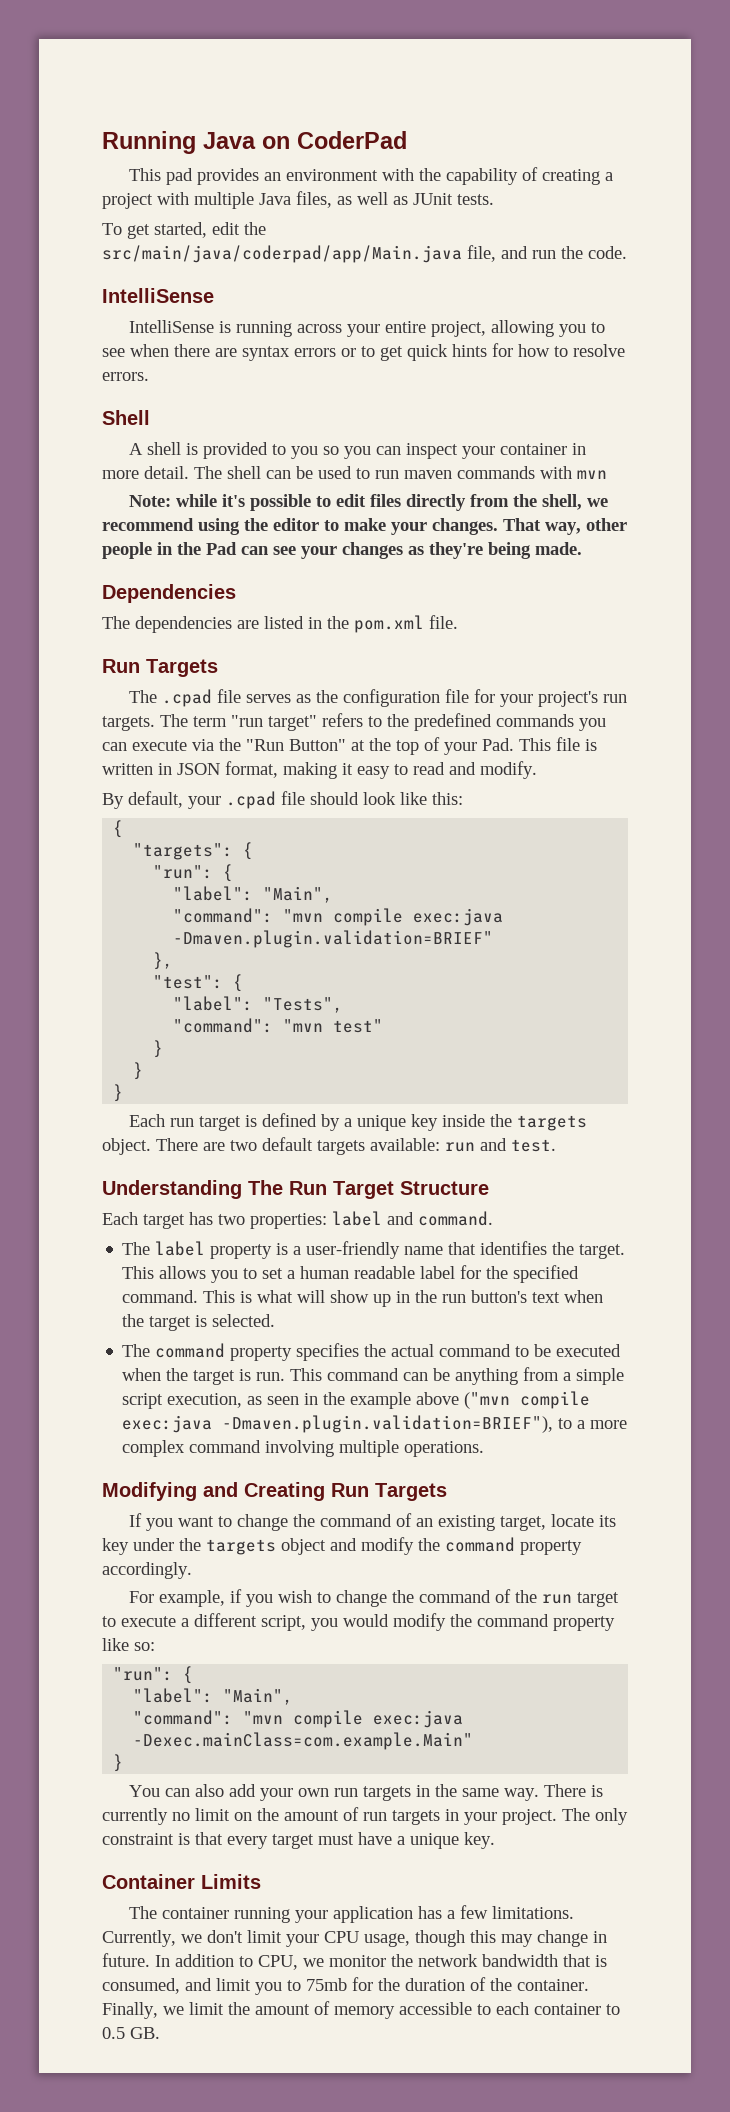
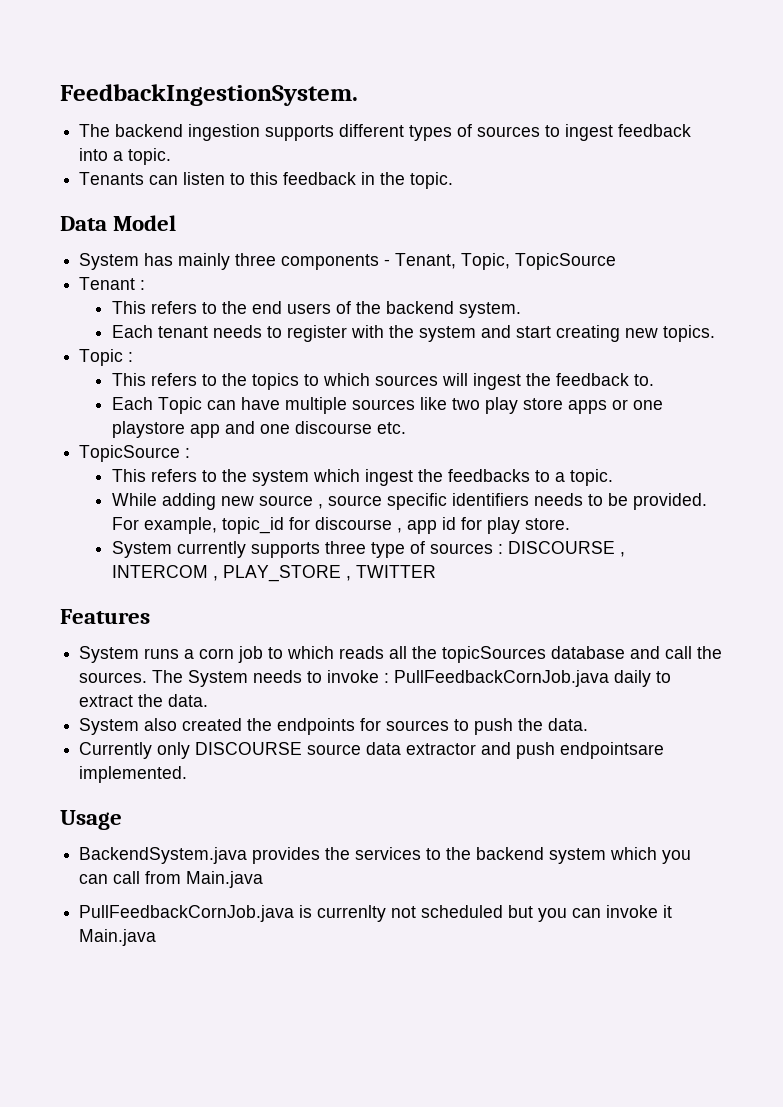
- Running Java on CoderPad
- This pad provides an environment with the capability of creating a project with multiple Java files, as well as JUnit tests.
- To get started, edit the src/main/java/coderpad/app/Main.java file, and run the code.
- IntelliSense
- IntelliSense is running across your entire project, allowing you to see when there are syntax errors or to get quick hints for how to resolve errors.
- Shell
- A shell is provided to you so you can inspect your container in more detail. The shell can be used to run maven commands with mvn
- Note: while it's possible to edit files directly from the shell, we recommend using the editor to make your changes. That way, other people in the Pad can see your changes as they're being made.
- Dependencies
- The dependencies are listed in the pom.xml file.
- Run Targets
- The .cpad file serves as the configuration file for your project's run targets. The term "run target" refers to the predefined commands you can execute via the "Run Button" at the top of your Pad. This file is written in JSON format, making it easy to read and modify.
- By default, your .cpad file should look like this:
- {
- "targets": {
- "run": {
- "label": "Main",
- "command": "mvn compile exec:java -Dmaven.plugin.validation=BRIEF"
- },
- "test": {
- "label": "Tests",
- "command": "mvn test"
- }
- }
- }
- Each run target is defined by a unique key inside the targets object. There are two default targets available: run and test.
- Understanding The Run Target Structure
- Each target has two properties: label and command.
- The label property is a user-friendly name that identifies the target. This allows you to set a human readable label for the specified command. This is what will show up in the run button's text when the target is selected.
- The command property specifies the actual command to be executed when the target is run. This command can be anything from a simple script execution, as seen in the example above ("mvn compile exec:java -Dmaven.plugin.validation=BRIEF"), to a more complex command involving multiple operations.
- Modifying and Creating Run Targets
- If you want to change the command of an existing target, locate its key under the targets object and modify the command property accordingly.
- For example, if you wish to change the command of the run target to execute a different script, you would modify the command property like so:
- "run": {
- "label": "Main",
- "command": "mvn compile exec:java -Dexec.mainClass=com.example.Main"
- }
- You can also add your own run targets in the same way. There is currently no limit on the amount of run targets in your project. The only constraint is that every target must have a unique key.
- Container Limits
- The container running your application has a few limitations. Currently, we don't limit your CPU usage, though this may change in future. In addition to CPU, we monitor the network bandwidth that is consumed, and limit you to 75mb for the duration of the container. Finally, we limit the amount of memory accessible to each container to 0.5 GB.
+ FeedbackIngestionSystem.
+ The backend ingestion supports different types of sources to ingest feedback into a topic.
+ Tenants can listen to this feedback in the topic.
+ Data Model
+ System has mainly three components - Tenant, Topic, TopicSource
+ Tenant :
+ This refers to the end users of the backend system.
+ Each tenant needs to register with the system and start creating new topics.
+ Topic :
+ This refers to the topics to which sources will ingest the feedback to.
+ Each Topic can have multiple sources like two play store apps or one playstore app and one discourse etc.
+ TopicSource :
+ This refers to the system which ingest the feedbacks to a topic.
+ While adding new source , source specific identifiers needs to be provided. For example, topic_id for discourse , app id for play store.
+ System currently supports three type of sources : DISCOURSE , INTERCOM , PLAY_STORE , TWITTER
+ Features
+ System runs a corn job to which reads all the topicSources database and call the sources. The System needs to invoke : PullFeedbackCornJob.java daily to extract the data.
+ System also created the endpoints for sources to push the data.
+ Currently only DISCOURSE source data extractor and push endpointsare implemented.
+ Usage
+ BackendSystem.java provides the services to the backend system which you can call from Main.java
+ PullFeedbackCornJob.java is currenlty not scheduled but you can invoke it Main.java

